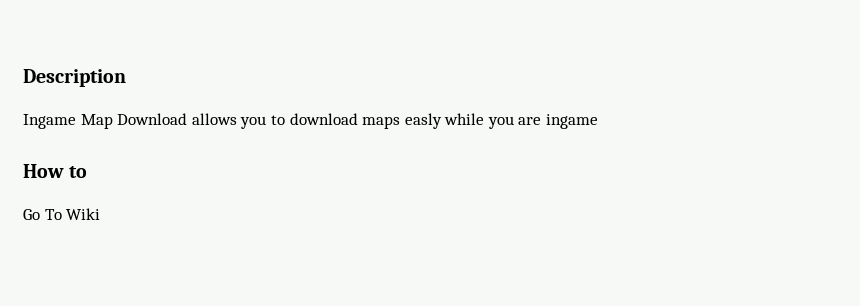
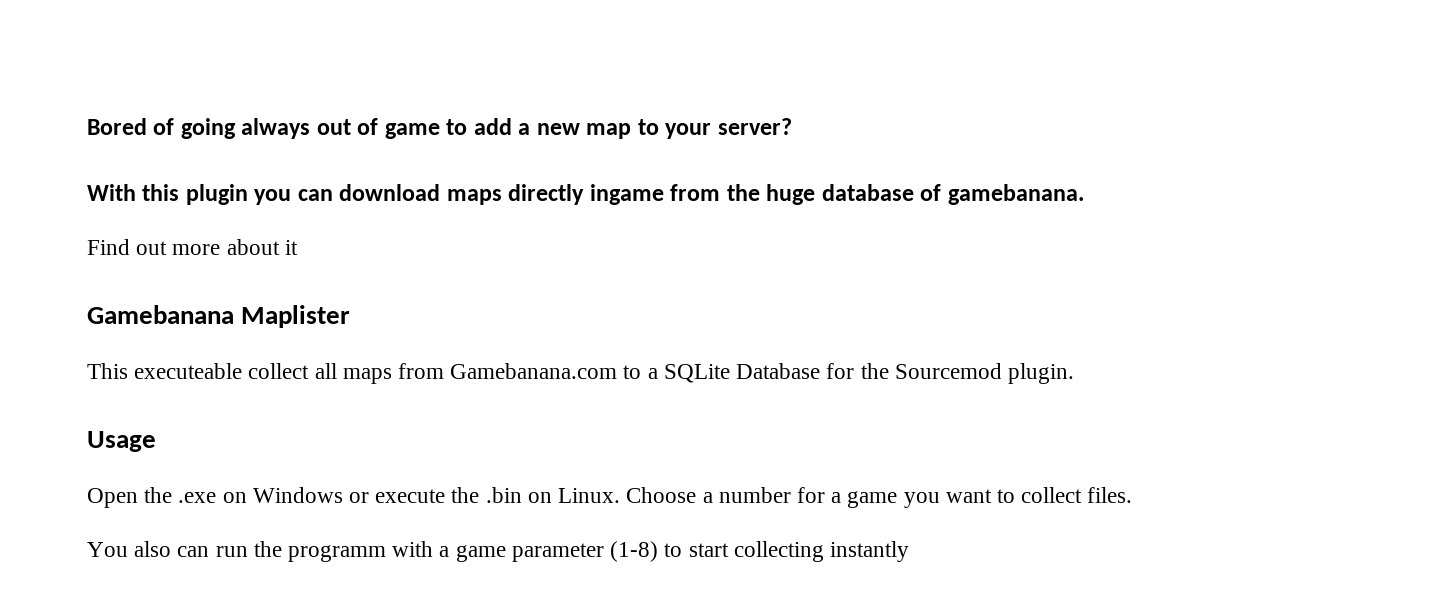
- Description
- Ingame Map Download allows you to download maps easly while you are ingame
- How to
- Go To Wiki
+ Bored of going always out of game to add a new map to your server?
+ With this plugin you can download maps directly ingame from the huge database of gamebanana.
+ Find out more about it
+ Gamebanana Maplister
+ This executeable collect all maps from Gamebanana.com to a SQLite Database for the Sourcemod plugin.
+ Usage
+ Open the .exe on Windows or execute the .bin on Linux. Choose a number for a game you want to collect files.
+ You also can run the programm with a game parameter (1-8) to start collecting instantly

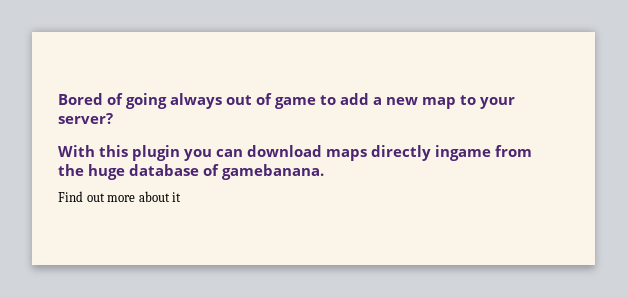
- Gamebanana Maplister
- This executeable collect all maps from Gamebanana.com to a SQLite Database for the Sourcemod plugin.
- Usage
- Open the .exe on Windows or execute the .bin on Linux. Choose a number for a game you want to collect files.
- You also can run the programm with a game parameter (1-8) to start collecting instantly

